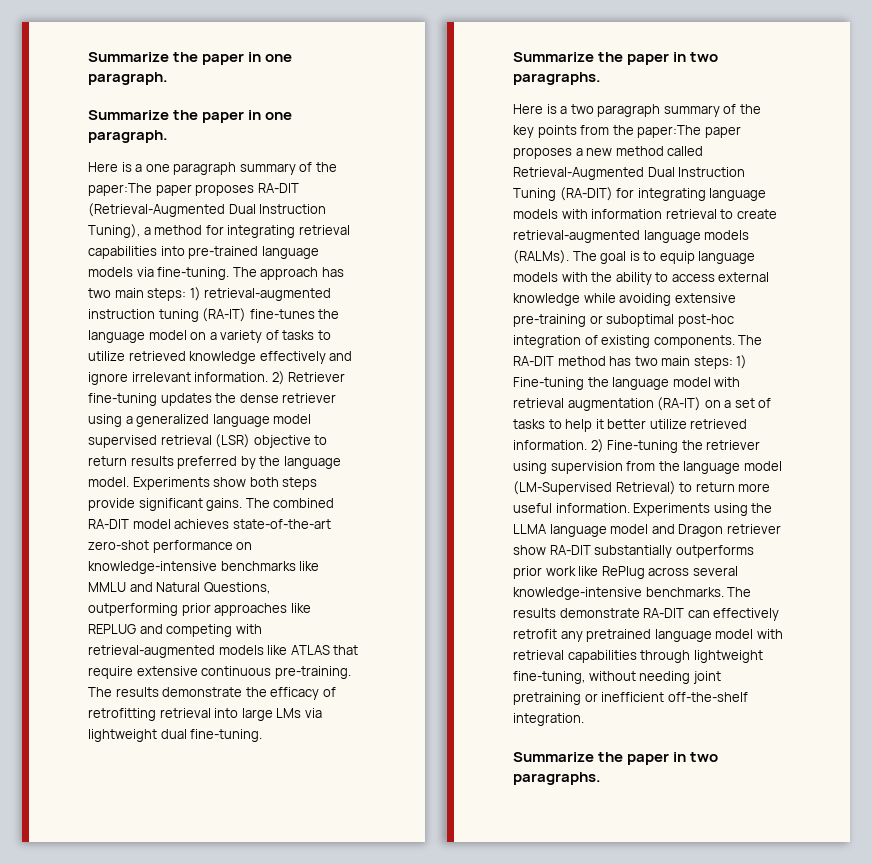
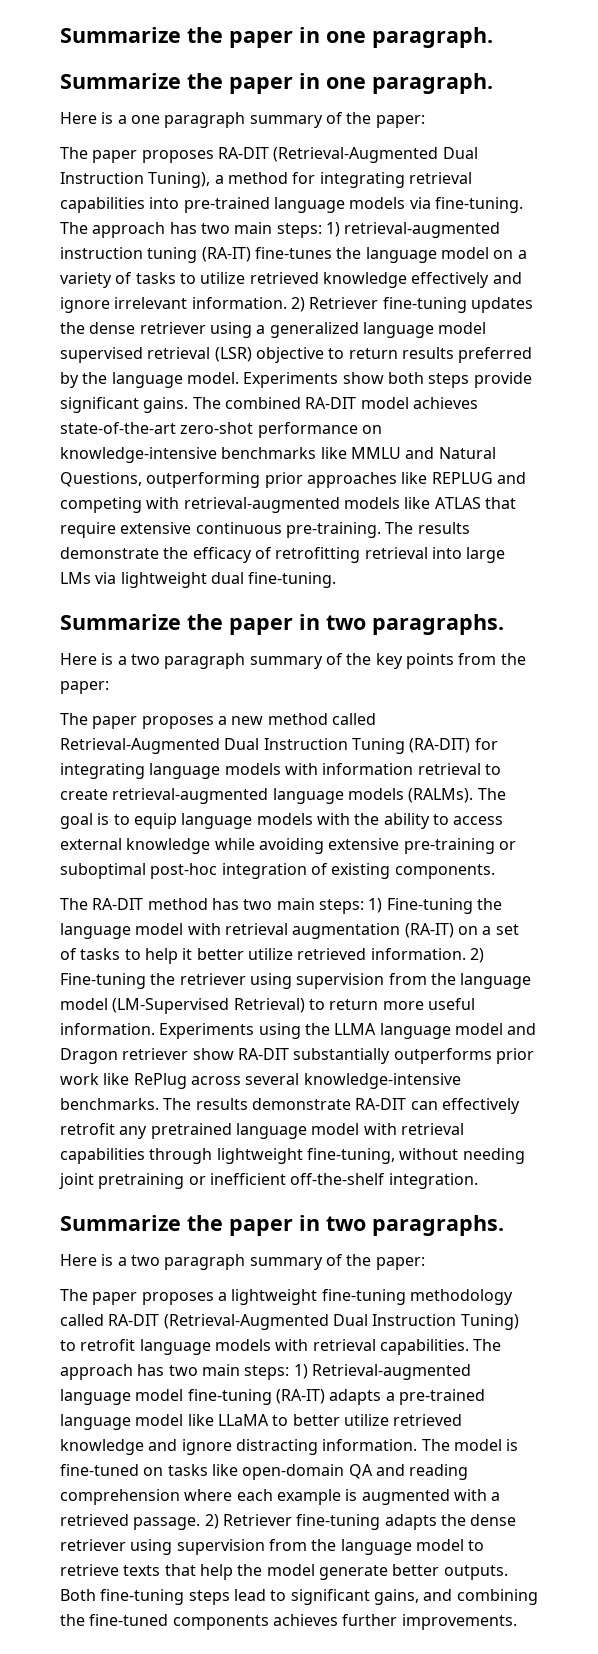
- Here is a one paragraph summary of the paper:The paper proposes RA-DIT (Retrieval-Augmented Dual Instruction Tuning), a method for integrating retrieval capabilities into pre-trained language models via fine-tuning.
+ Here is a one paragraph summary of the paper:
+ The paper proposes RA-DIT (Retrieval-Augmented Dual Instruction Tuning), a method for integrating retrieval capabilities into pre-trained language models via fine-tuning.
- Here is a two paragraph summary of the key points from the paper:The paper proposes a new method called Retrieval-Augmented Dual Instruction Tuning (RA-DIT) for integrating language models with information retrieval to create retrieval-augmented language models (RALMs).
+ Here is a two paragraph summary of the key points from the paper:
+ The paper proposes a new method called Retrieval-Augmented Dual Instruction Tuning (RA-DIT) for integrating language models with information retrieval to create retrieval-augmented language models (RALMs).
- The goal is to equip language models with the ability to access external knowledge while avoiding extensive pre-training or suboptimal post-hoc integration of existing components. The RA-DIT method has two main steps: 1) Fine-tuning the language model with retrieval augmentation (RA-IT) on a set of tasks to help it better utilize retrieved information.
+ The goal is to equip language models with the ability to access external knowledge while avoiding extensive pre-training or suboptimal post-hoc integration of existing components.
+ The RA-DIT method has two main steps: 1) Fine-tuning the language model with retrieval augmentation (RA-IT) on a set of tasks to help it better utilize retrieved information.
+ Here is a two paragraph summary of the paper:
+ The paper proposes a lightweight fine-tuning methodology called RA-DIT (Retrieval-Augmented Dual Instruction Tuning) to retrofit language models with retrieval capabilities. The approach has two main steps: 1) Retrieval-augmented language model fine-tuning (RA-IT) adapts a pre-trained language model like LLaMA to better utilize retrieved knowledge and ignore distracting information. The model is fine-tuned on tasks like open-domain QA and reading comprehension where each example is augmented with a retrieved passage. 2) Retriever fine-tuning adapts the dense retriever using supervision from the language model to retrieve texts that help the model generate better outputs. Both fine-tuning steps lead to significant gains, and combining the fine-tuned components achieves further improvements.

